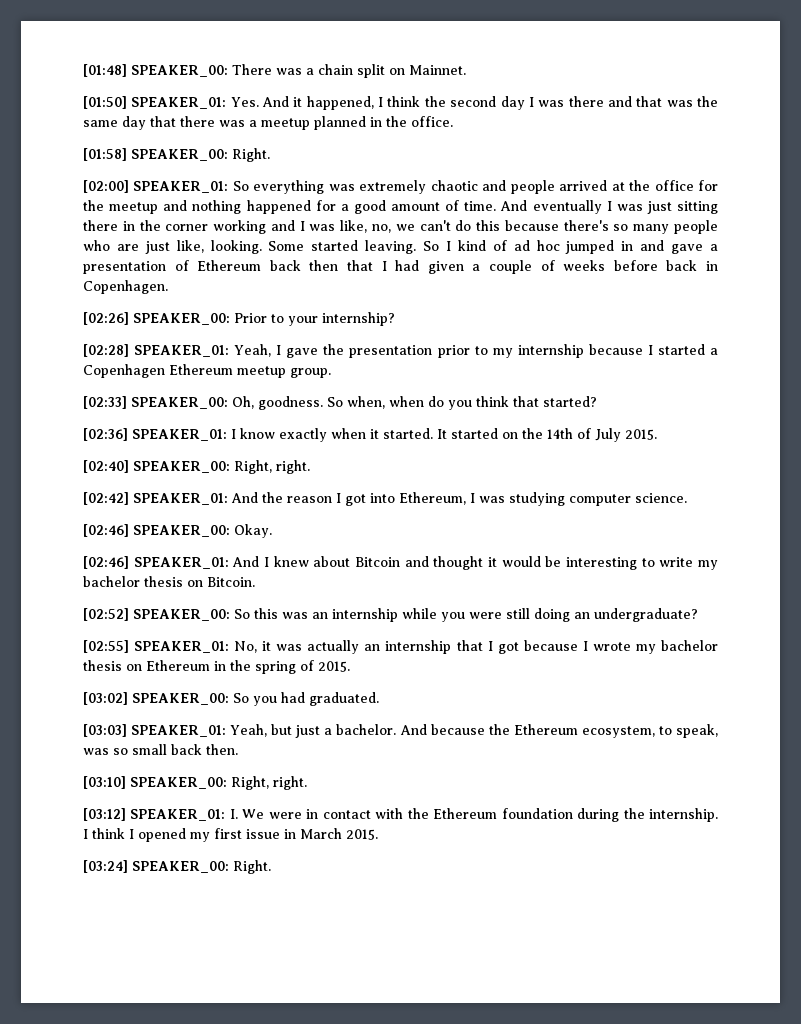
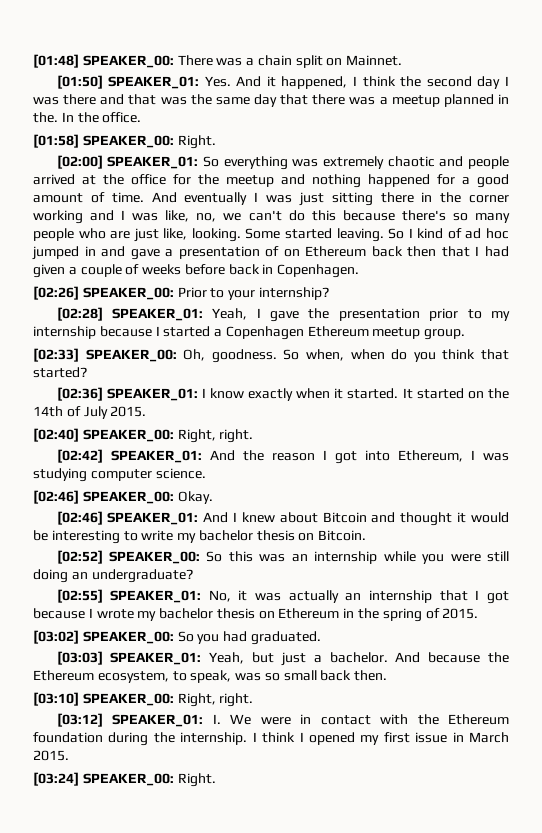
- [01:50] SPEAKER_01: Yes. And it happened, I think the second day I was there and that was the same day that there was a meetup planned in the office.
+ [01:50] SPEAKER_01: Yes. And it happened, I think the second day I was there and that was the same day that there was a meetup planned in the. In the office.
- So I kind of ad hoc jumped in and gave a presentation of Ethereum back then that I had given a couple of weeks before back in Copenhagen.
+ So I kind of ad hoc jumped in and gave a presentation of on Ethereum back then that I had given a couple of weeks before back in Copenhagen.

